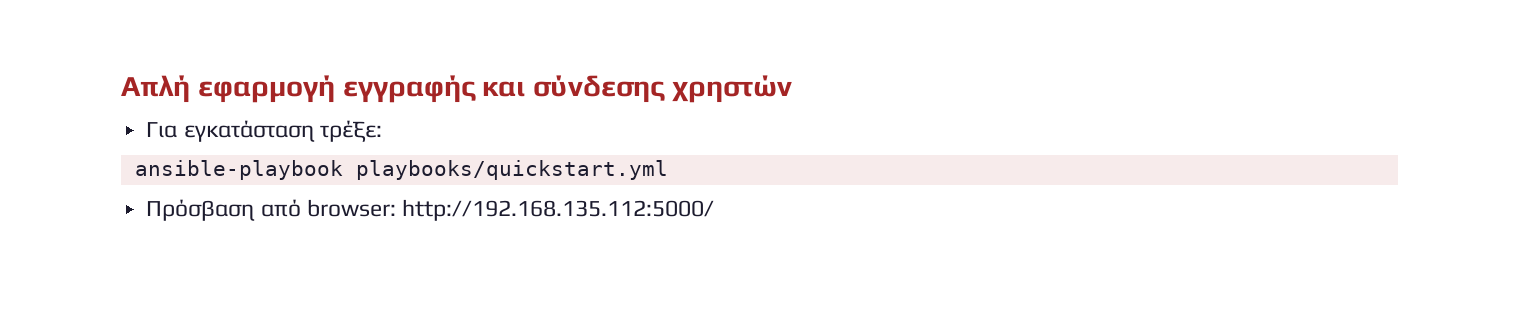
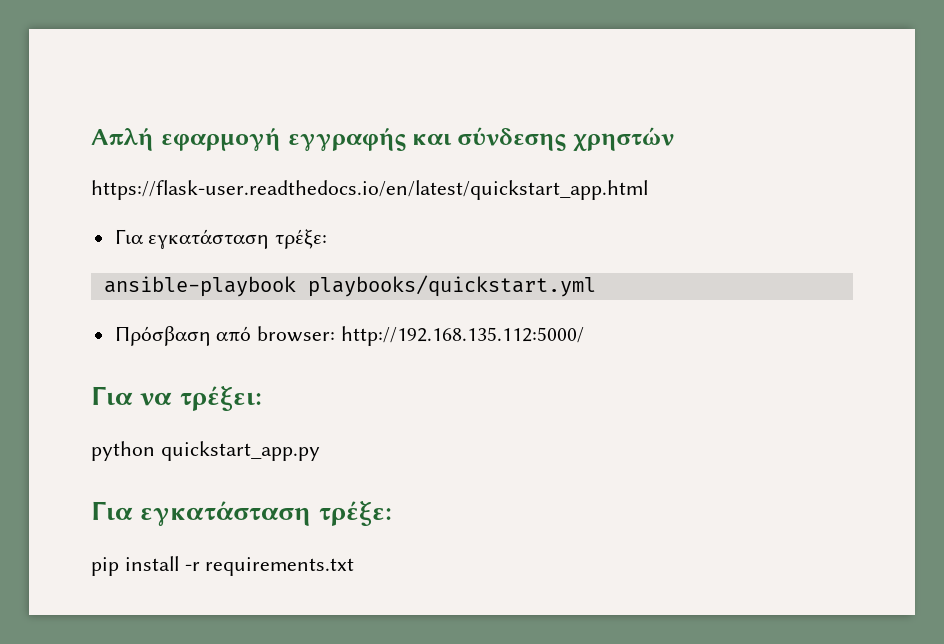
+ https://flask-user.readthedocs.io/en/latest/quickstart_app.html
+ Για να τρέξει:
+ python quickstart_app.py
+ Για εγκατάσταση τρέξε:
+ pip install -r requirements.txt

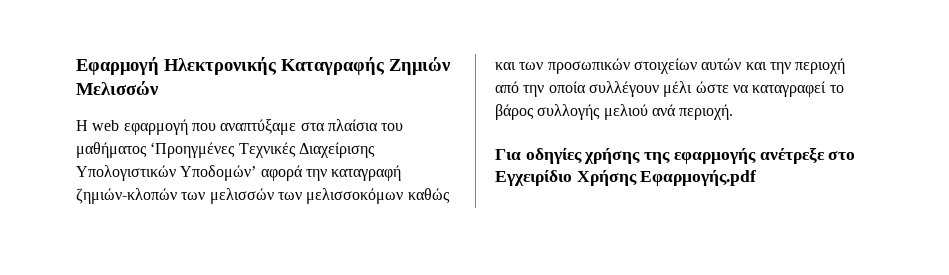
- Απλή εφαρμογή εγγραφής και σύνδεσης χρηστών
- https://flask-user.readthedocs.io/en/latest/quickstart_app.html
- Για εγκατάσταση τρέξε:
- ansible-playbook playbooks/quickstart.yml
- Πρόσβαση από browser: http://192.168.135.112:5000/
- Για να τρέξει:
- python quickstart_app.py
- Για εγκατάσταση τρέξε:
- pip install -r requirements.txt
+ Εφαρμογή Ηλεκτρονικής Καταγραφής Ζημιών Μελισσών
+ Η web εφαρμογή που αναπτύξαμε στα πλαίσια του μαθήματος ‘Προηγμένες Τεχνικές Διαχείρισης Υπολογιστικών Υποδομών’ αφορά την καταγραφή ζημιών-κλοπών των μελισσών των μελισσοκόμων καθώς και των προσωπικών στοιχείων αυτών και την περιοχή από την οποία συλλέγουν μέλι ώστε να καταγραφεί το βάρος συλλογής μελιού ανά περιοχή.
+ Για οδηγίες χρήσης της εφαρμογής ανέτρεξε στο Εγχειρίδιο Χρήσης Εφαρμογής.pdf

